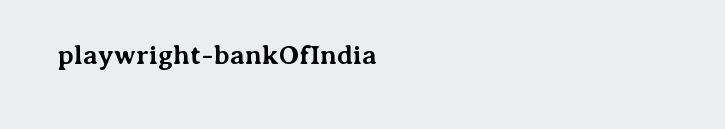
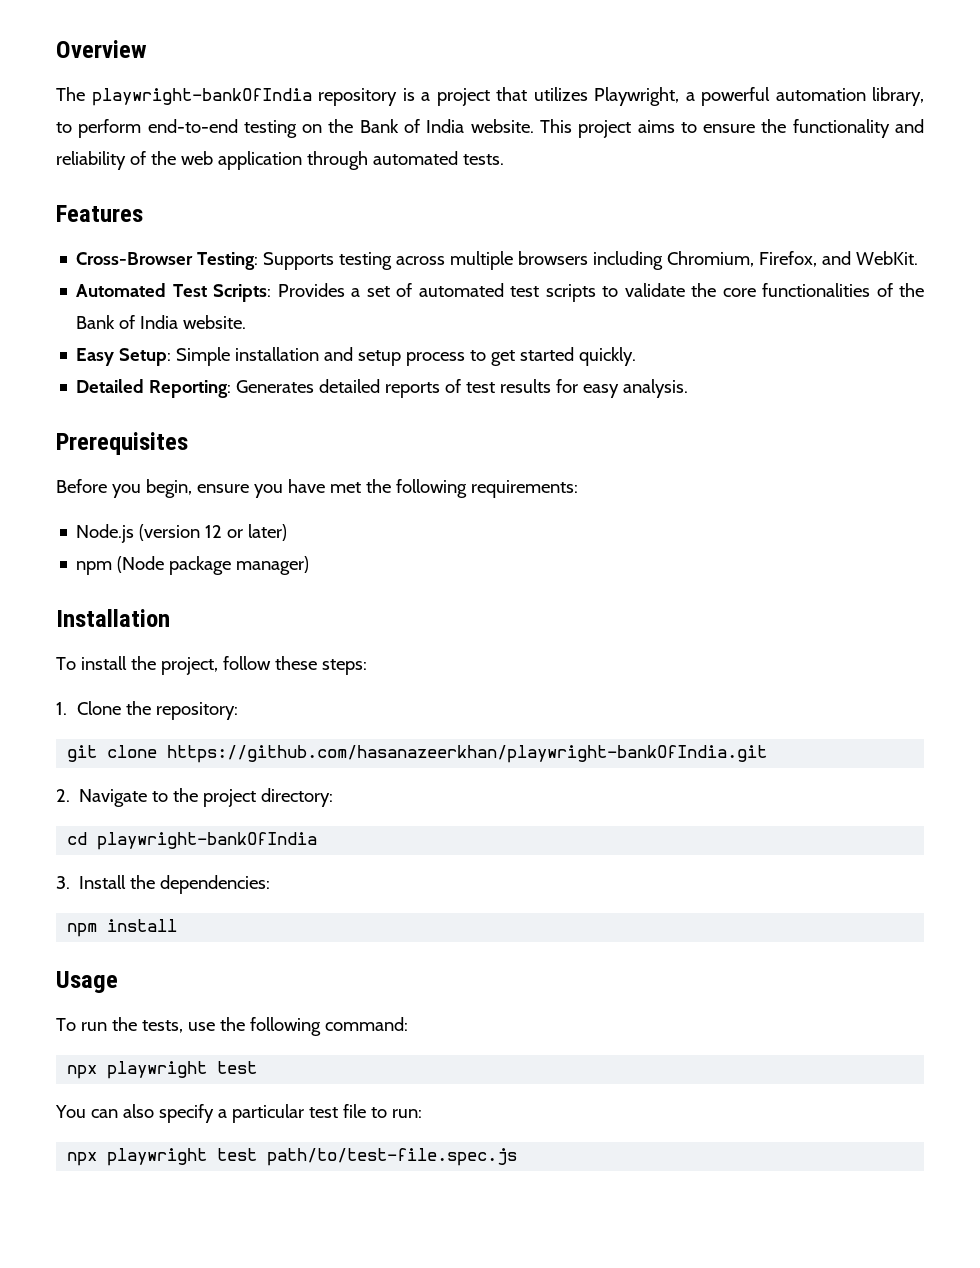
- playwright-bankOfIndia
+ Overview
+ The playwright-bankOfIndia repository is a project that utilizes Playwright, a powerful automation library, to perform end-to-end testing on the Bank of India website. This project aims to ensure the functionality and reliability of the web application through automated tests.
+ Features
+ Cross-Browser Testing: Supports testing across multiple browsers including Chromium, Firefox, and WebKit.
+ Automated Test Scripts: Provides a set of automated test scripts to validate the core functionalities of the Bank of India website.
+ Easy Setup: Simple installation and setup process to get started quickly.
+ Detailed Reporting: Generates detailed reports of test results for easy analysis.
+ Prerequisites
+ Before you begin, ensure you have met the following requirements:
+ Node.js (version 12 or later)
+ npm (Node package manager)
+ Installation
+ To install the project, follow these steps:
+ 1. Clone the repository:
+ git clone https://github.com/hasanazeerkhan/playwright-bankOfIndia.git
+ 2. Navigate to the project directory:
+ cd playwright-bankOfIndia
+ 3. Install the dependencies:
+ npm install
+ Usage
+ To run the tests, use the following command:
+ npx playwright test
+ You can also specify a particular test file to run:
+ npx playwright test path/to/test-file.spec.js

